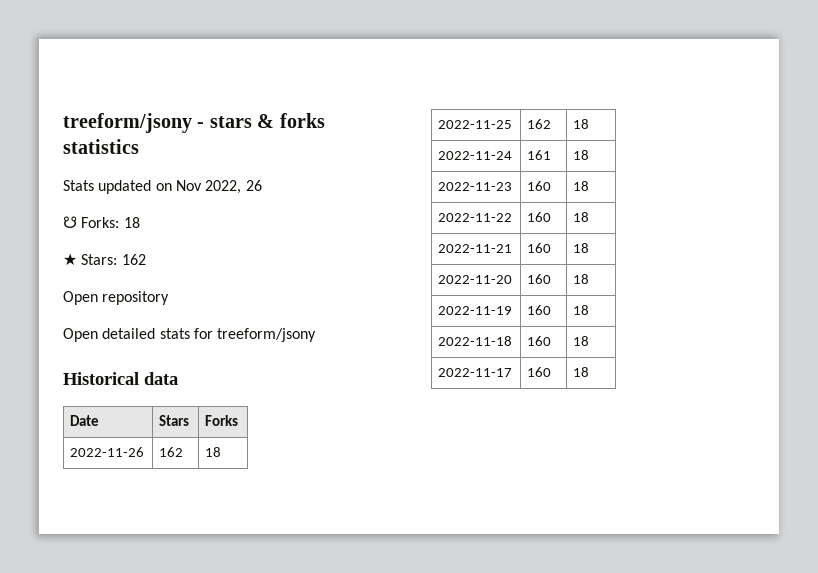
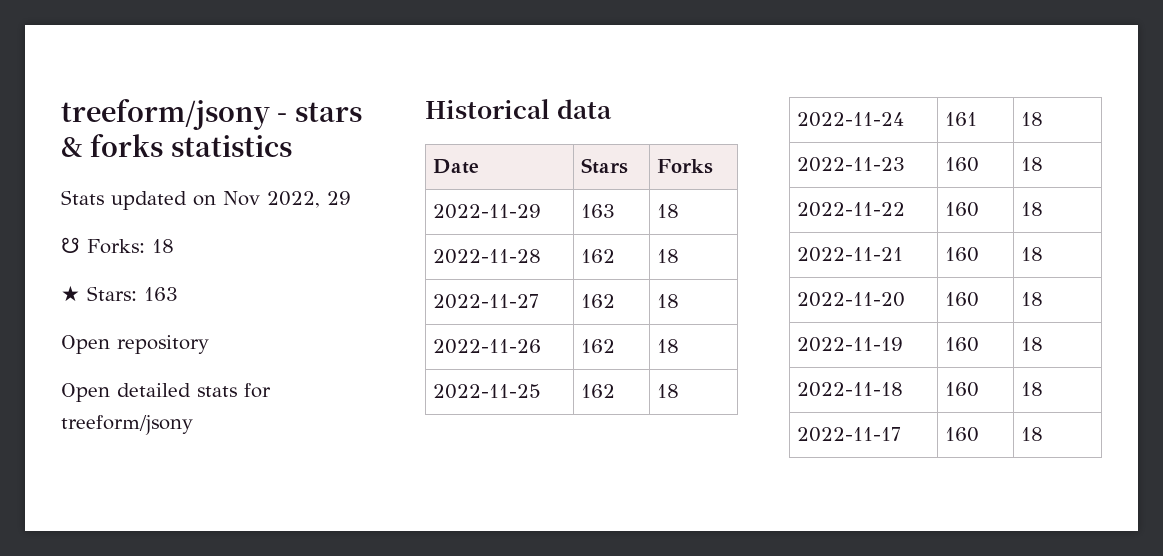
- Stats updated on Nov 2022, 26
+ Stats updated on Nov 2022, 29
- ★ Stars: 162
+ ★ Stars: 163
+ 2022-11-29 | 163 | 18
+ 2022-11-28 | 162 | 18
+ 2022-11-27 | 162 | 18

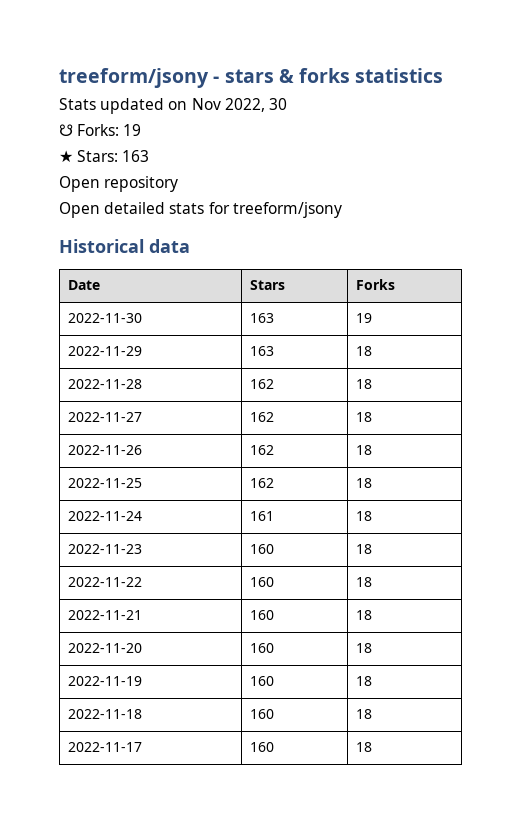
- Stats updated on Nov 2022, 29
+ Stats updated on Nov 2022, 30
- ☋ Forks: 18
+ ☋ Forks: 19
+ 2022-11-30 | 163 | 19

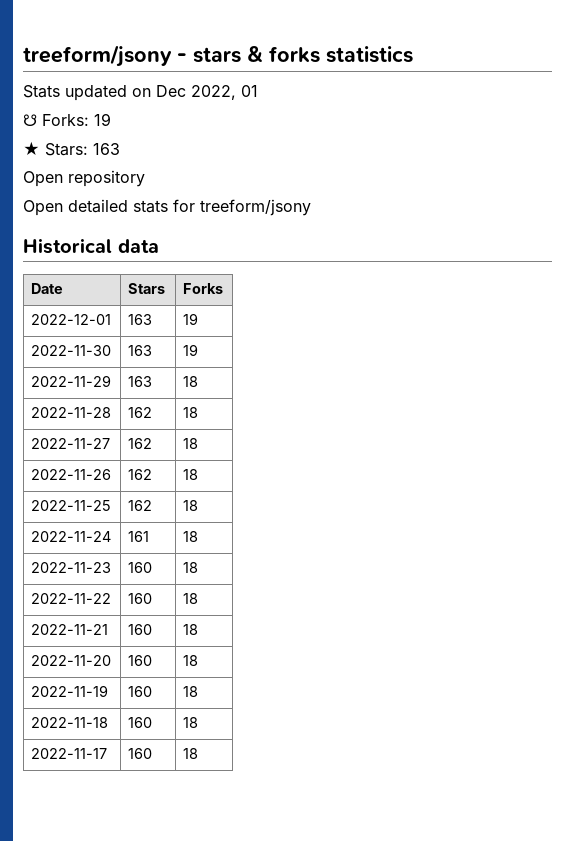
- Stats updated on Nov 2022, 30
+ Stats updated on Dec 2022, 01
+ 2022-12-01 | 163 | 19

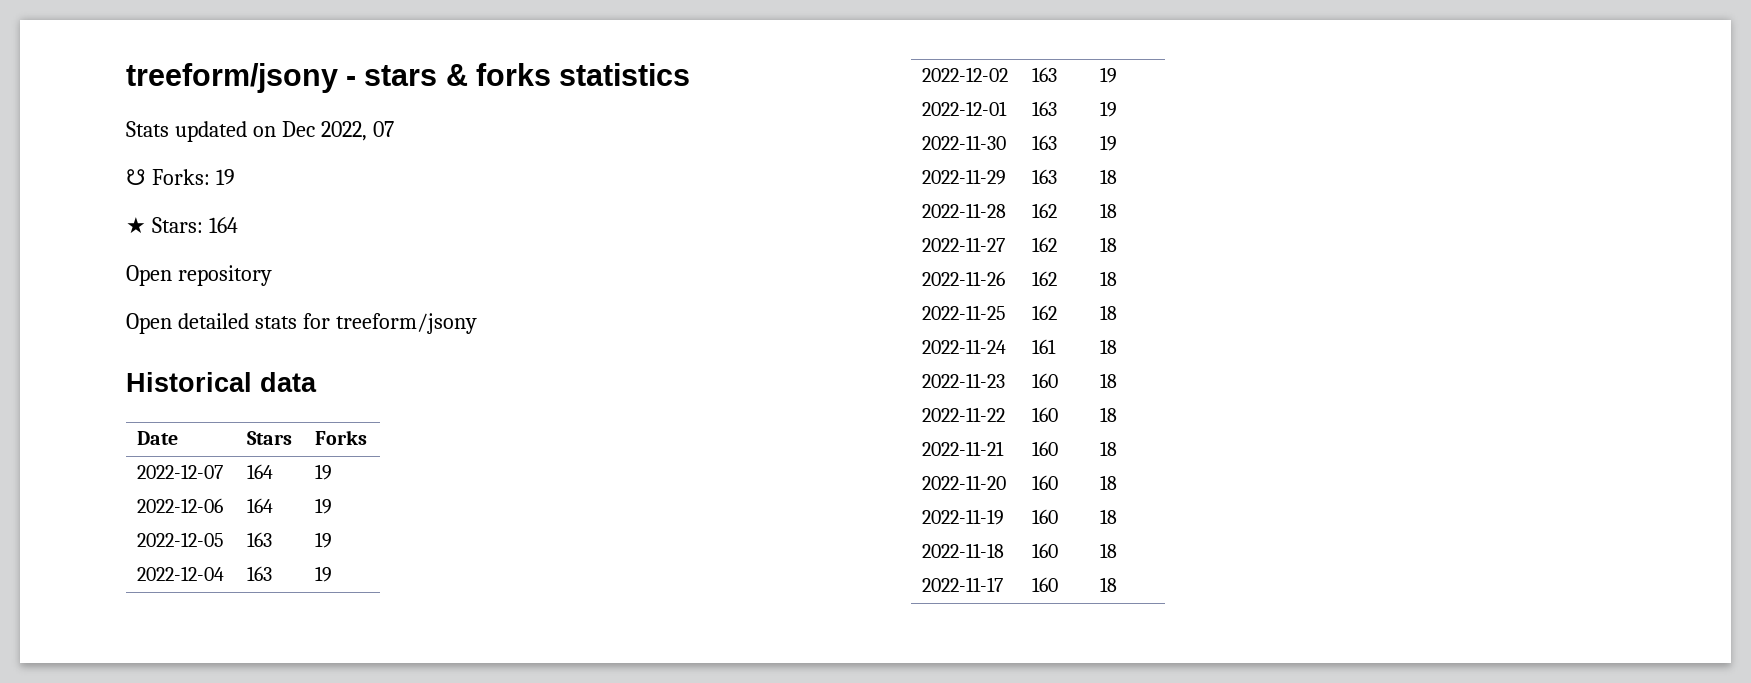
- Stats updated on Dec 2022, 01
+ Stats updated on Dec 2022, 07
- ★ Stars: 163
+ ★ Stars: 164
+ 2022-12-07 | 164 | 19
+ 2022-12-06 | 164 | 19
+ 2022-12-05 | 163 | 19
+ 2022-12-04 | 163 | 19
+ 2022-12-02 | 163 | 19

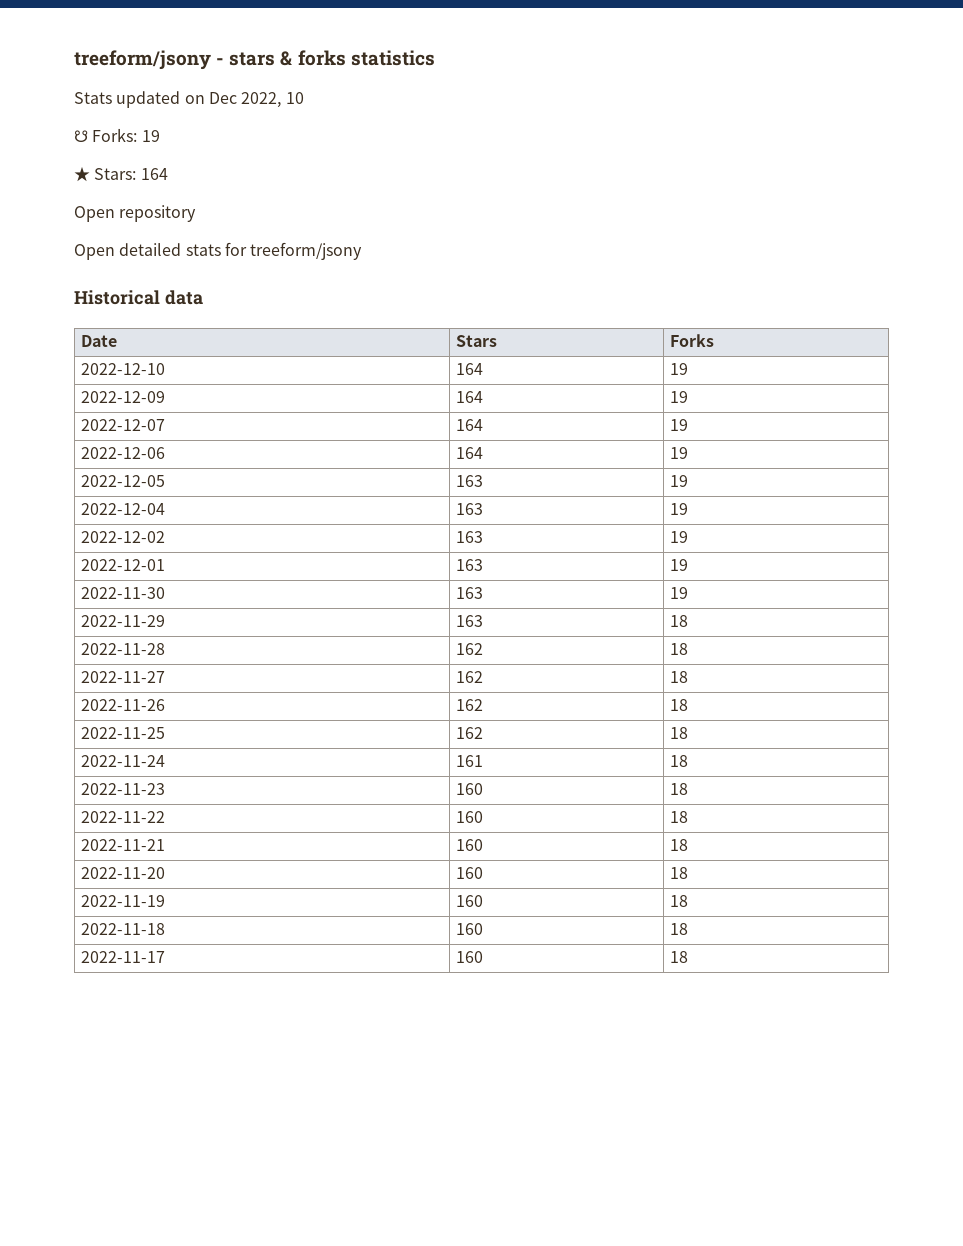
- Stats updated on Dec 2022, 07
+ Stats updated on Dec 2022, 10
+ 2022-12-10 | 164 | 19
+ 2022-12-09 | 164 | 19

